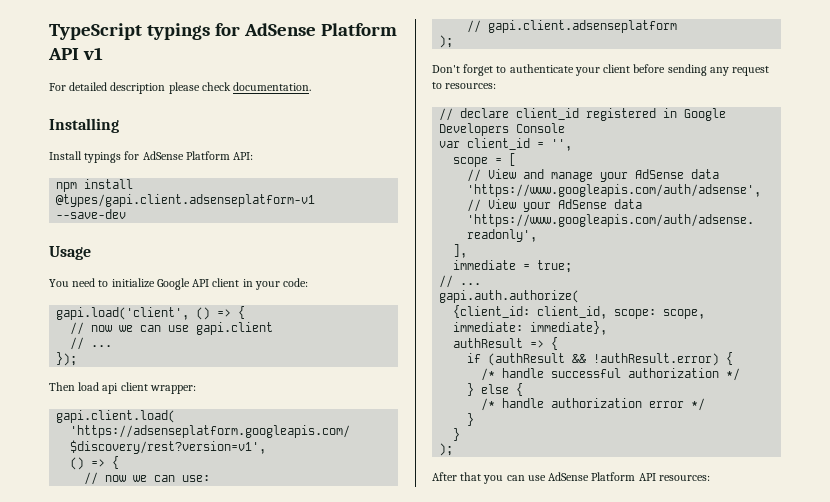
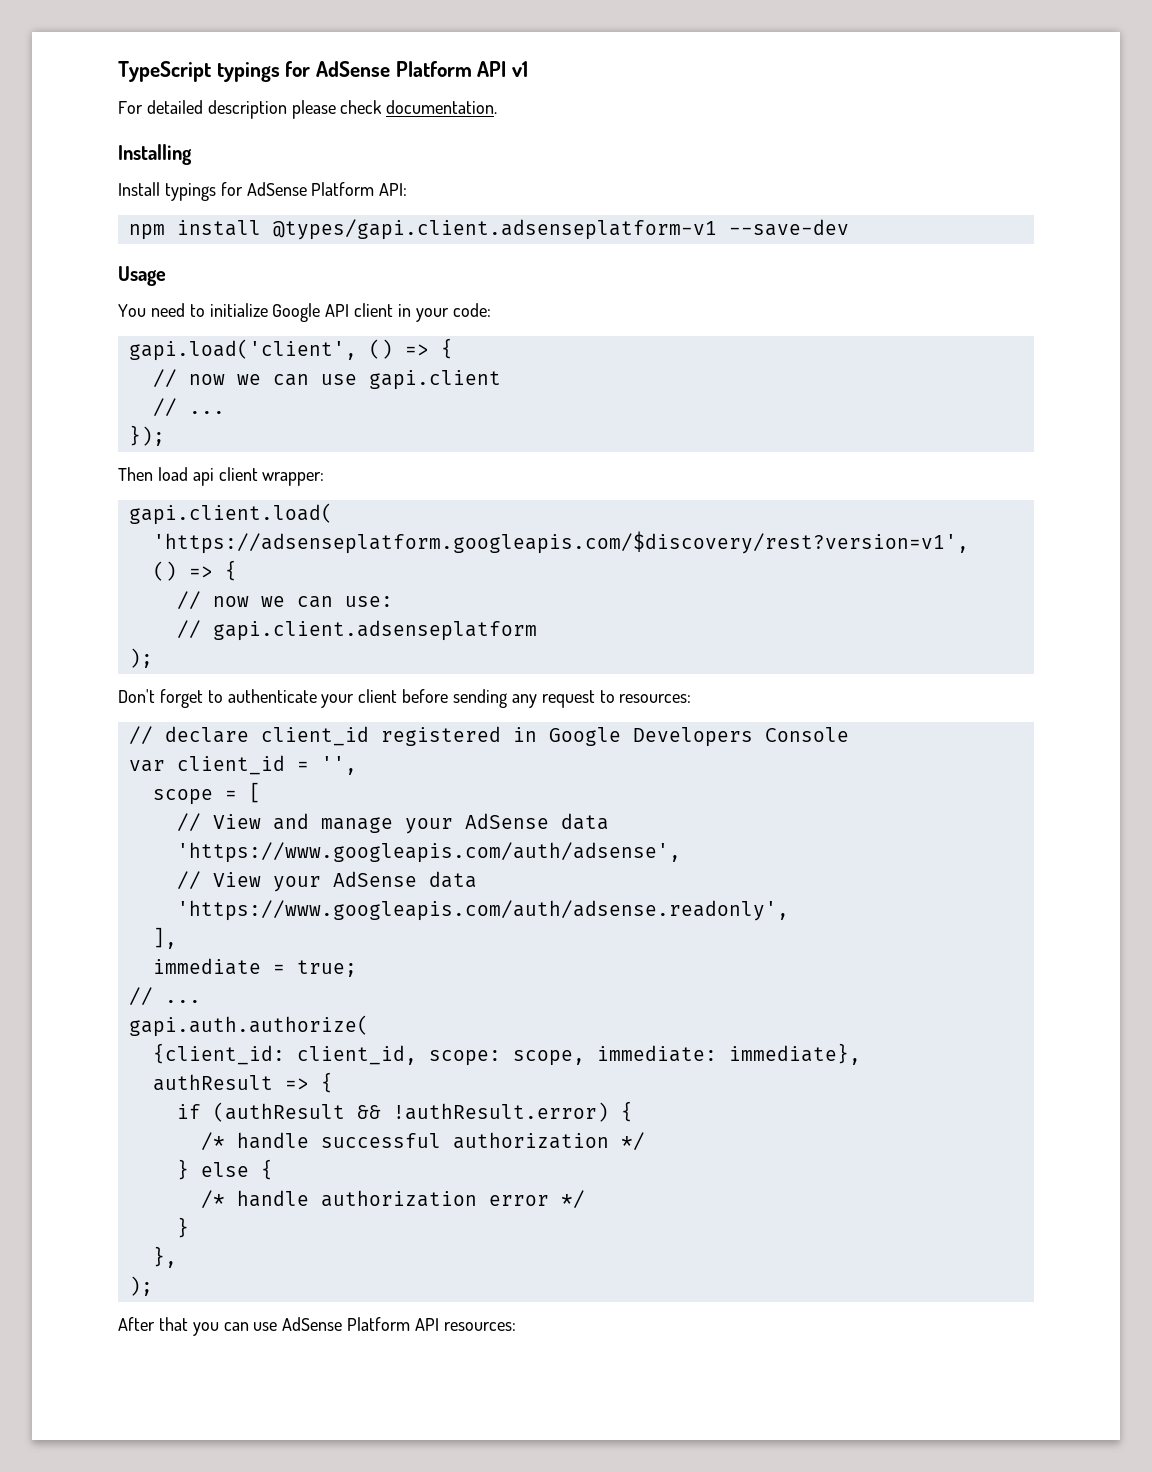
  /* handle authorization error */
  }
- }
+ },

